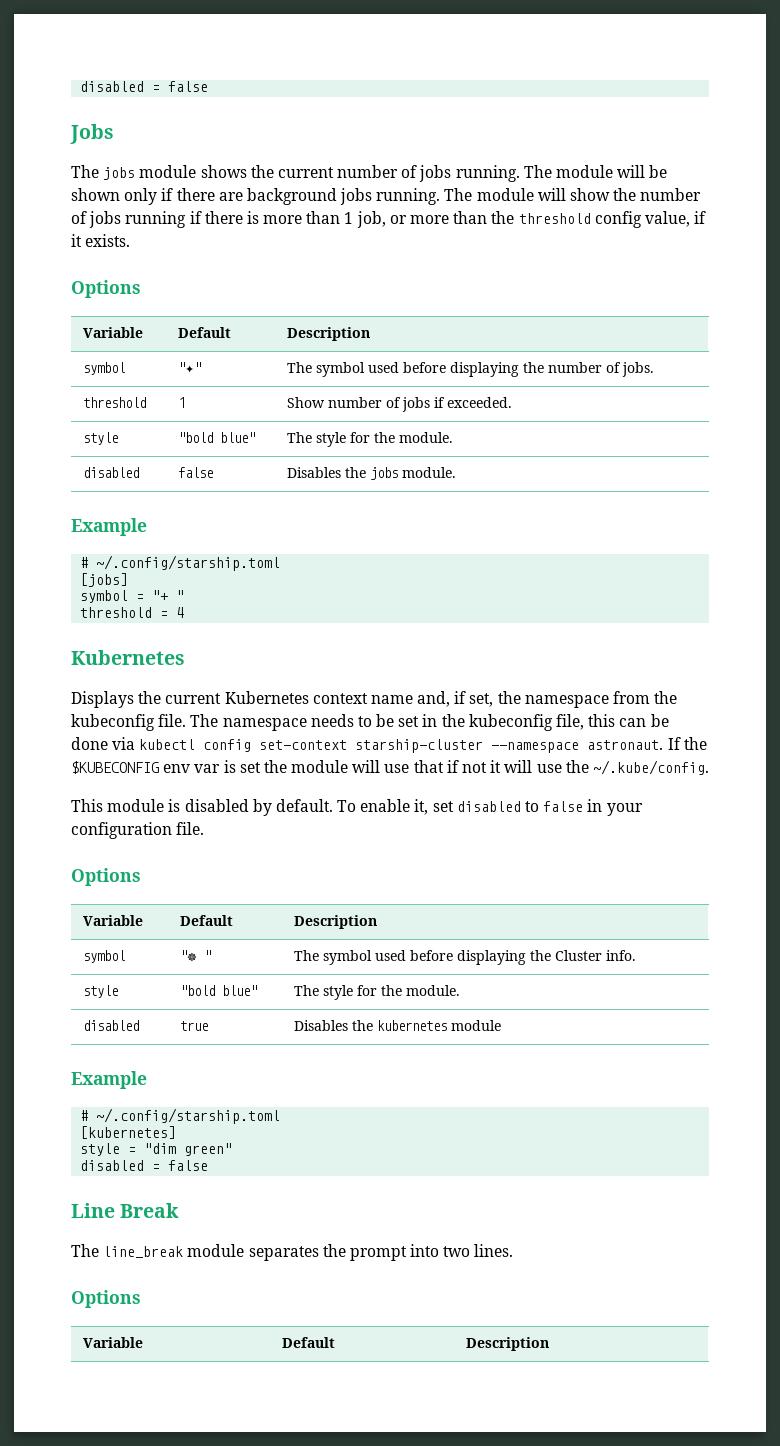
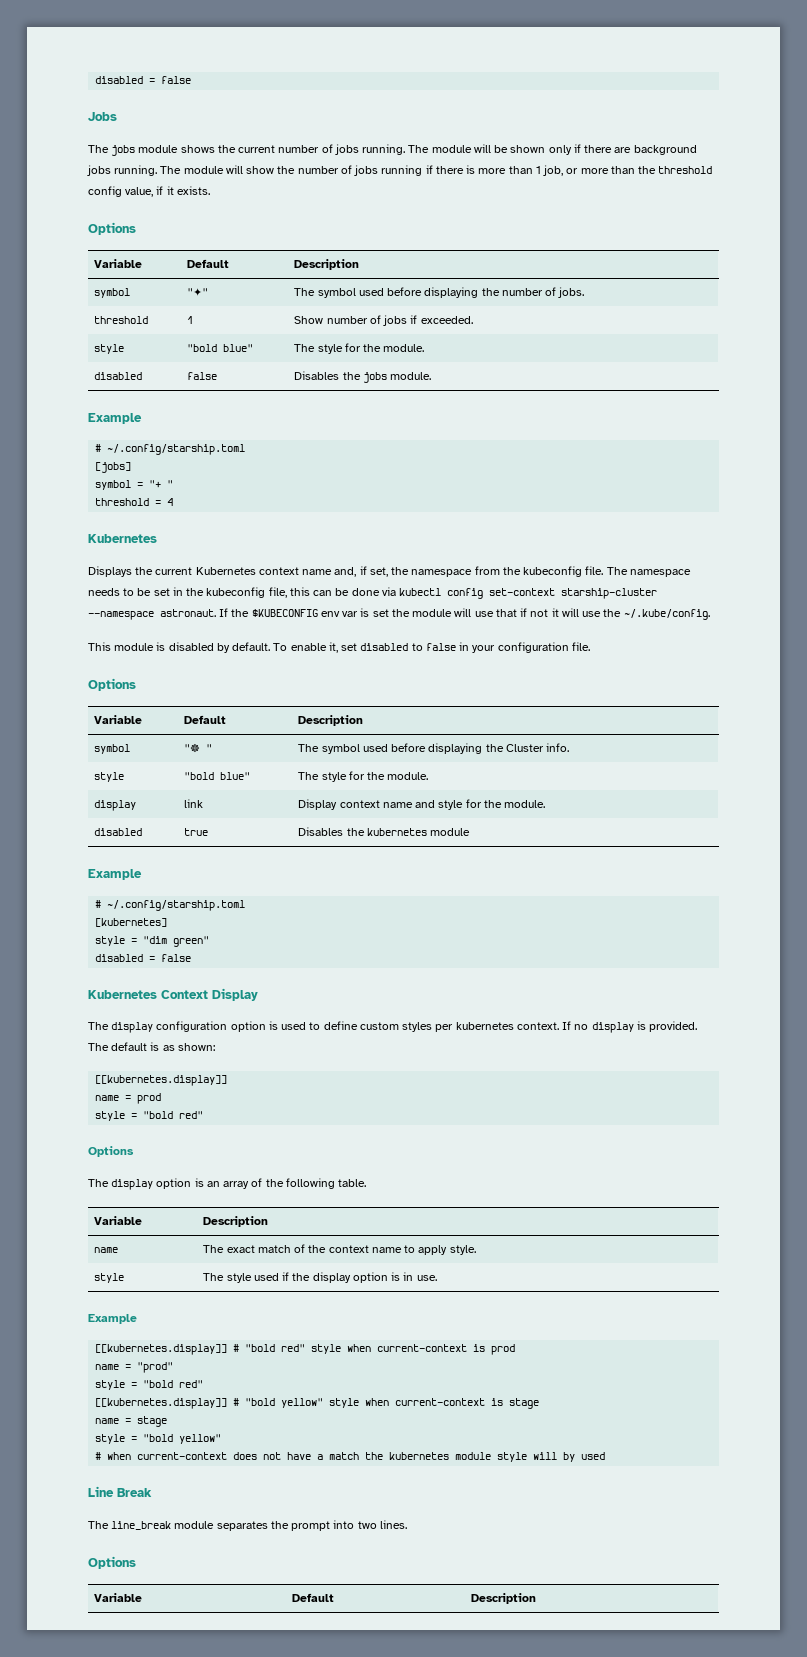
+ display | link | Display context name and style for the module.
+ Kubernetes Context Display
+ The display configuration option is used to define custom styles per kubernetes context. If no display is provided. The default is as shown:
+ [[kubernetes.display]]
+ name = prod
+ style = "bold red"
+ Options
+ The display option is an array of the following table.
+ Variable | Description
+ name | The exact match of the context name to apply style.
+ style | The style used if the display option is in use.
+ Example
+ [[kubernetes.display]] # "bold red" style when current-context is prod
+ name = "prod"
+ style = "bold red"
+ [[kubernetes.display]] # "bold yellow" style when current-context is stage
+ name = stage
+ style = "bold yellow"
+ # when current-context does not have a match the kubernetes module style will by used

